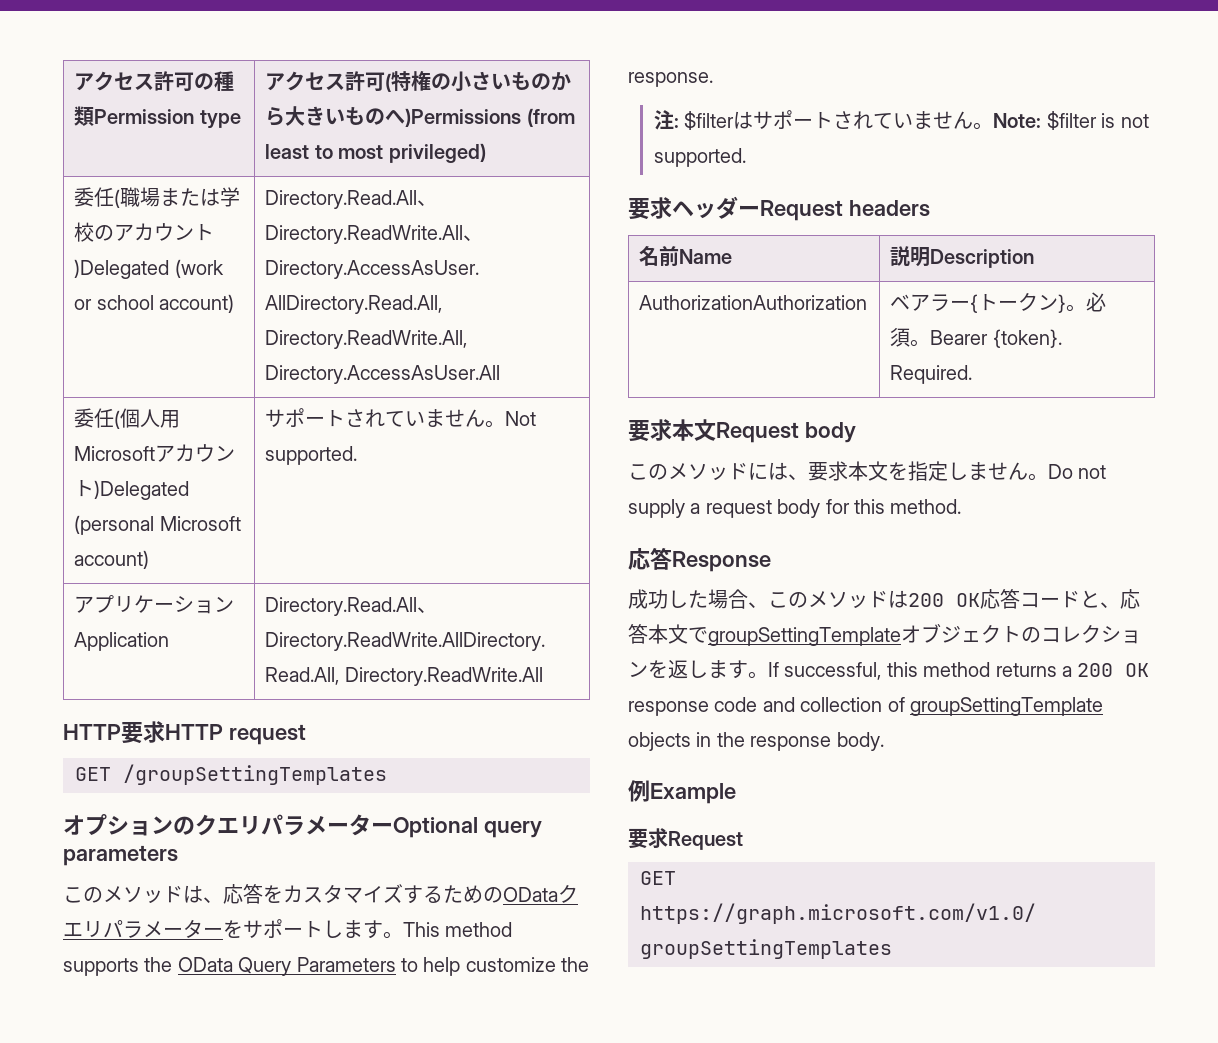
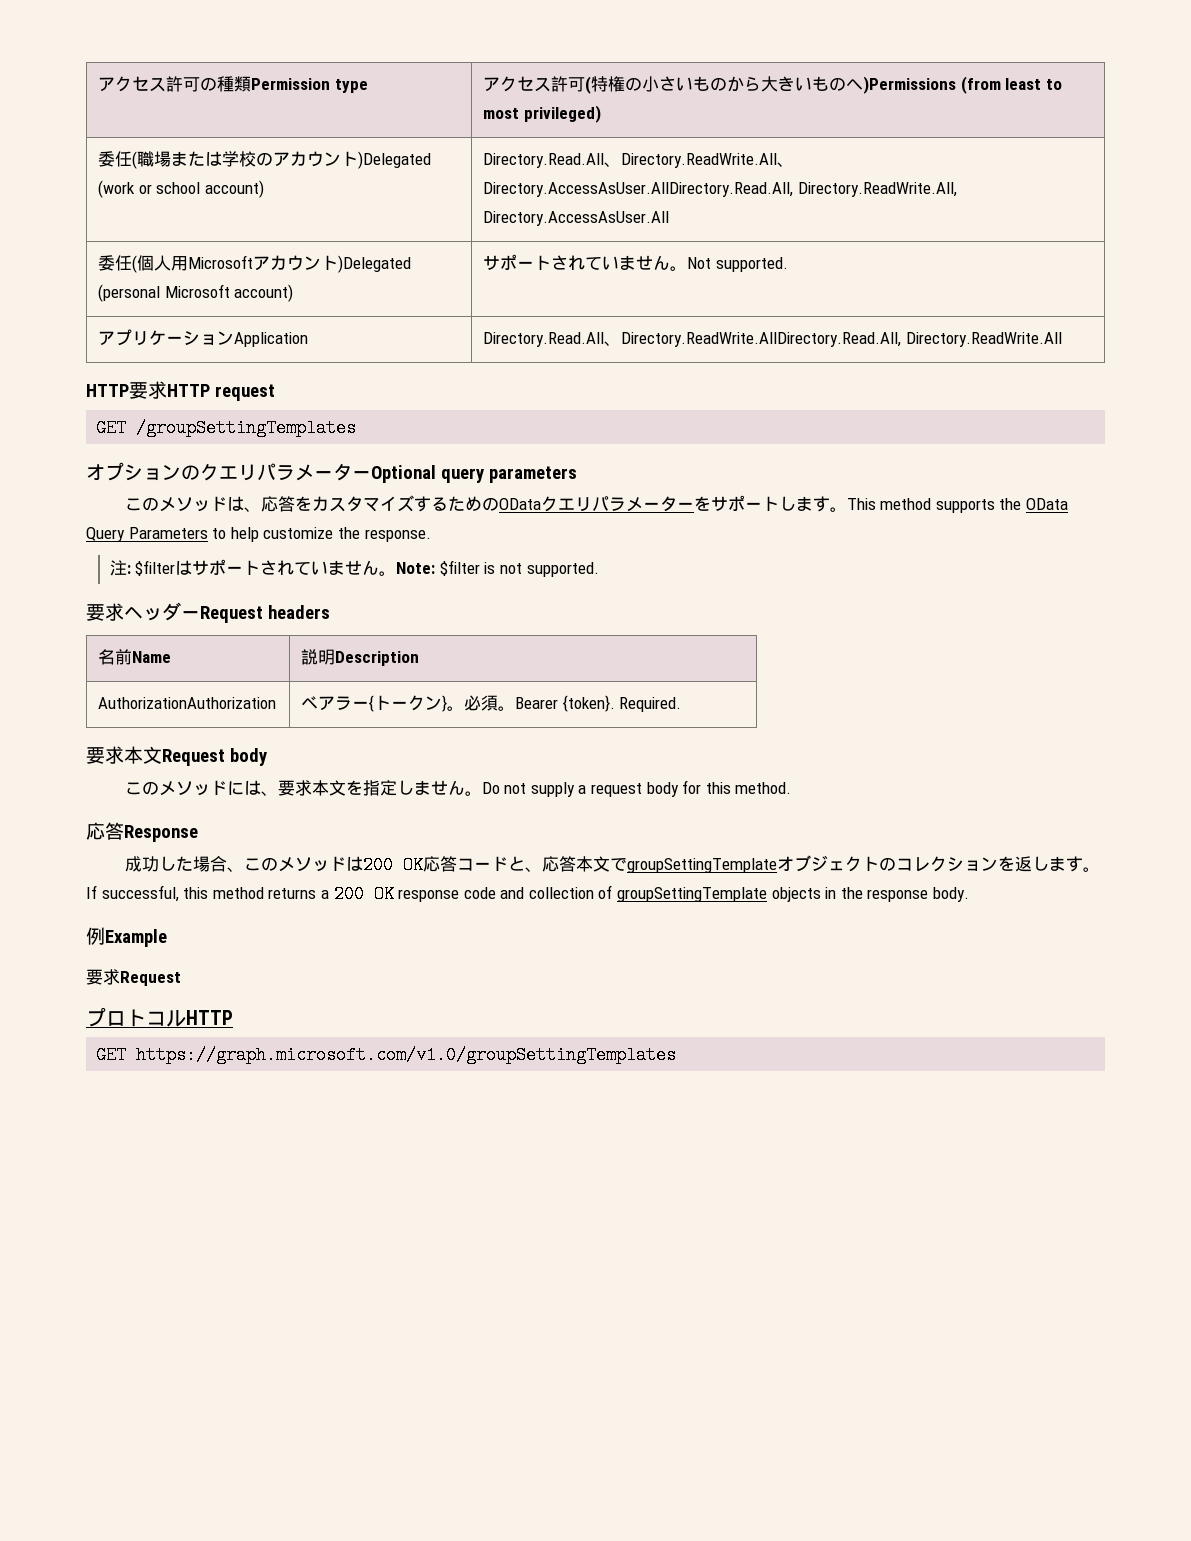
+ プロトコルHTTP

